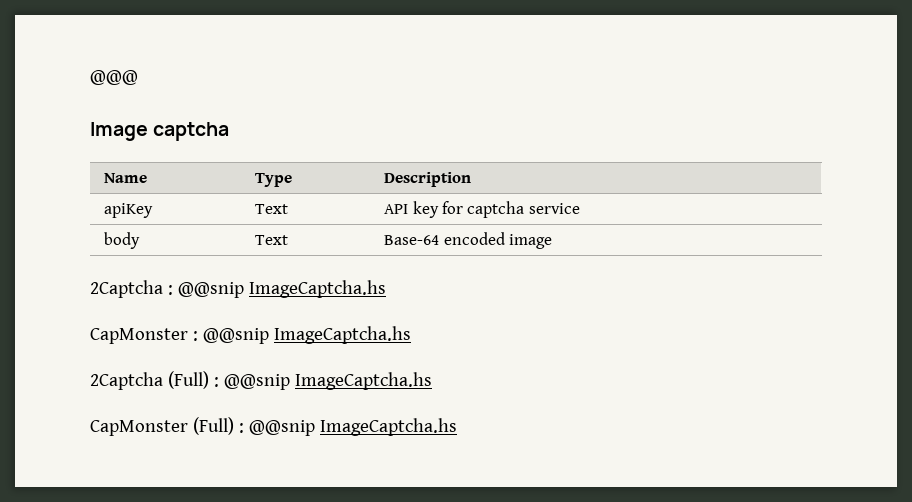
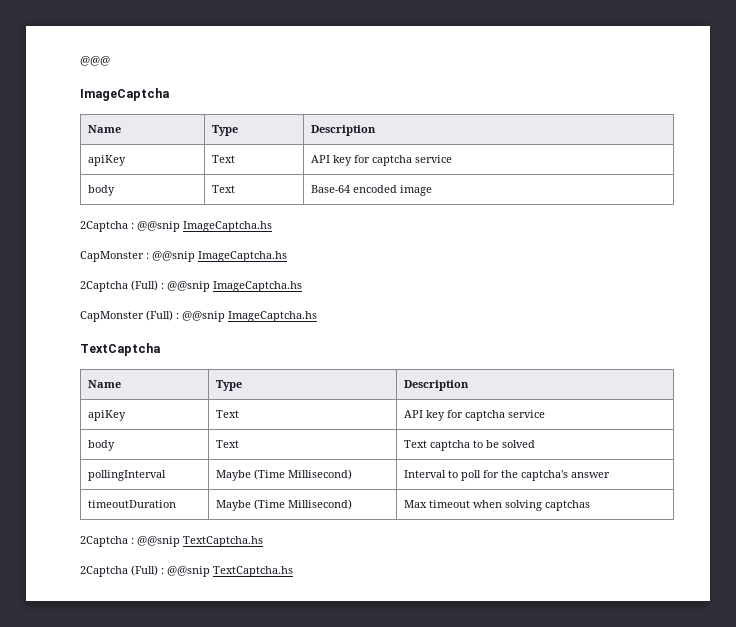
- Image captcha
+ ImageCaptcha
+ TextCaptcha
+ Name | Type | Description
+ apiKey | Text | API key for captcha service
+ body | Text | Text captcha to be solved
+ pollingInterval | Maybe (Time Millisecond) | Interval to poll for the captcha's answer
+ timeoutDuration | Maybe (Time Millisecond) | Max timeout when solving captchas
+ 2Captcha : @@snip TextCaptcha.hs
+ 2Captcha (Full) : @@snip TextCaptcha.hs

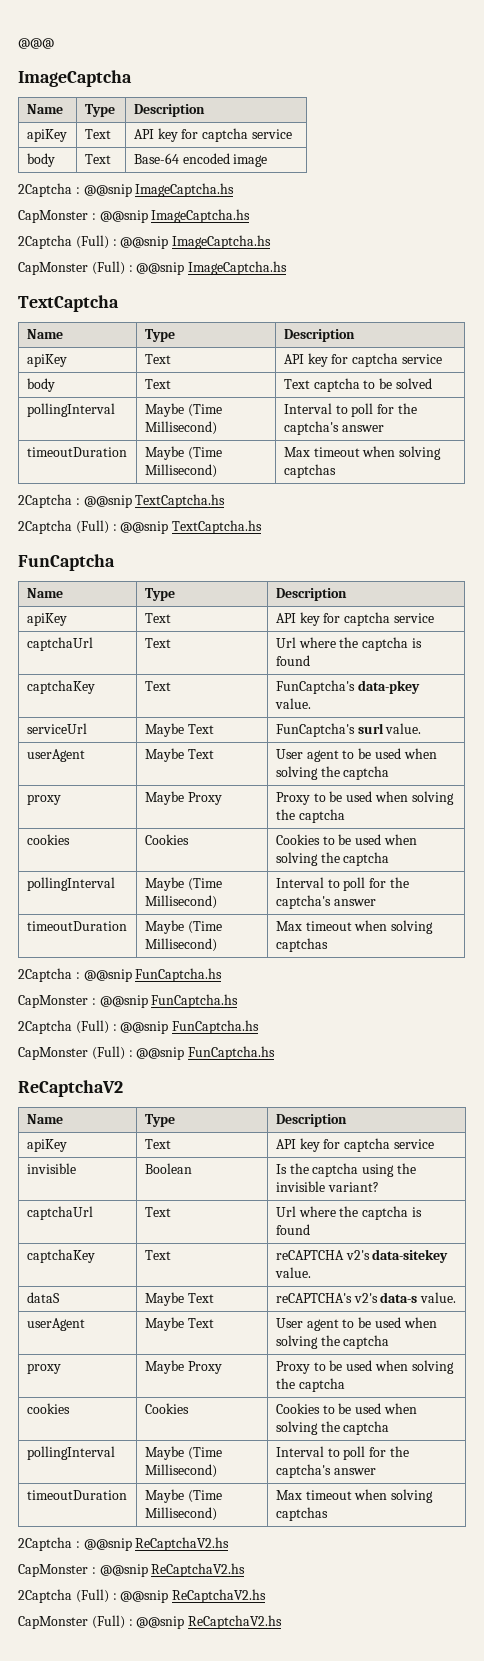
+ FunCaptcha
+ Name | Type | Description
+ apiKey | Text | API key for captcha service
+ captchaUrl | Text | Url where the captcha is found
+ captchaKey | Text | FunCaptcha's data-pkey value.
+ serviceUrl | Maybe Text | FunCaptcha's surl value.
+ userAgent | Maybe Text | User agent to be used when solving the captcha
+ proxy | Maybe Proxy | Proxy to be used when solving the captcha
+ cookies | Cookies | Cookies to be used when solving the captcha
+ pollingInterval | Maybe (Time Millisecond) | Interval to poll for the captcha's answer
+ timeoutDuration | Maybe (Time Millisecond) | Max timeout when solving captchas
+ 2Captcha : @@snip FunCaptcha.hs
+ CapMonster : @@snip FunCaptcha.hs
+ 2Captcha (Full) : @@snip FunCaptcha.hs
+ CapMonster (Full) : @@snip FunCaptcha.hs
+ ReCaptchaV2
+ Name | Type | Description
+ apiKey | Text | API key for captcha service
+ invisible | Boolean | Is the captcha using the invisible variant?
+ captchaUrl | Text | Url where the captcha is found
+ captchaKey | Text | reCAPTCHA v2's data-sitekey value.
+ dataS | Maybe Text | reCAPTCHA's v2's data-s value.
+ userAgent | Maybe Text | User agent to be used when solving the captcha
+ proxy | Maybe Proxy | Proxy to be used when solving the captcha
+ cookies | Cookies | Cookies to be used when solving the captcha
+ pollingInterval | Maybe (Time Millisecond) | Interval to poll for the captcha's answer
+ timeoutDuration | Maybe (Time Millisecond) | Max timeout when solving captchas
+ 2Captcha : @@snip ReCaptchaV2.hs
+ CapMonster : @@snip ReCaptchaV2.hs
+ 2Captcha (Full) : @@snip ReCaptchaV2.hs
+ CapMonster (Full) : @@snip ReCaptchaV2.hs

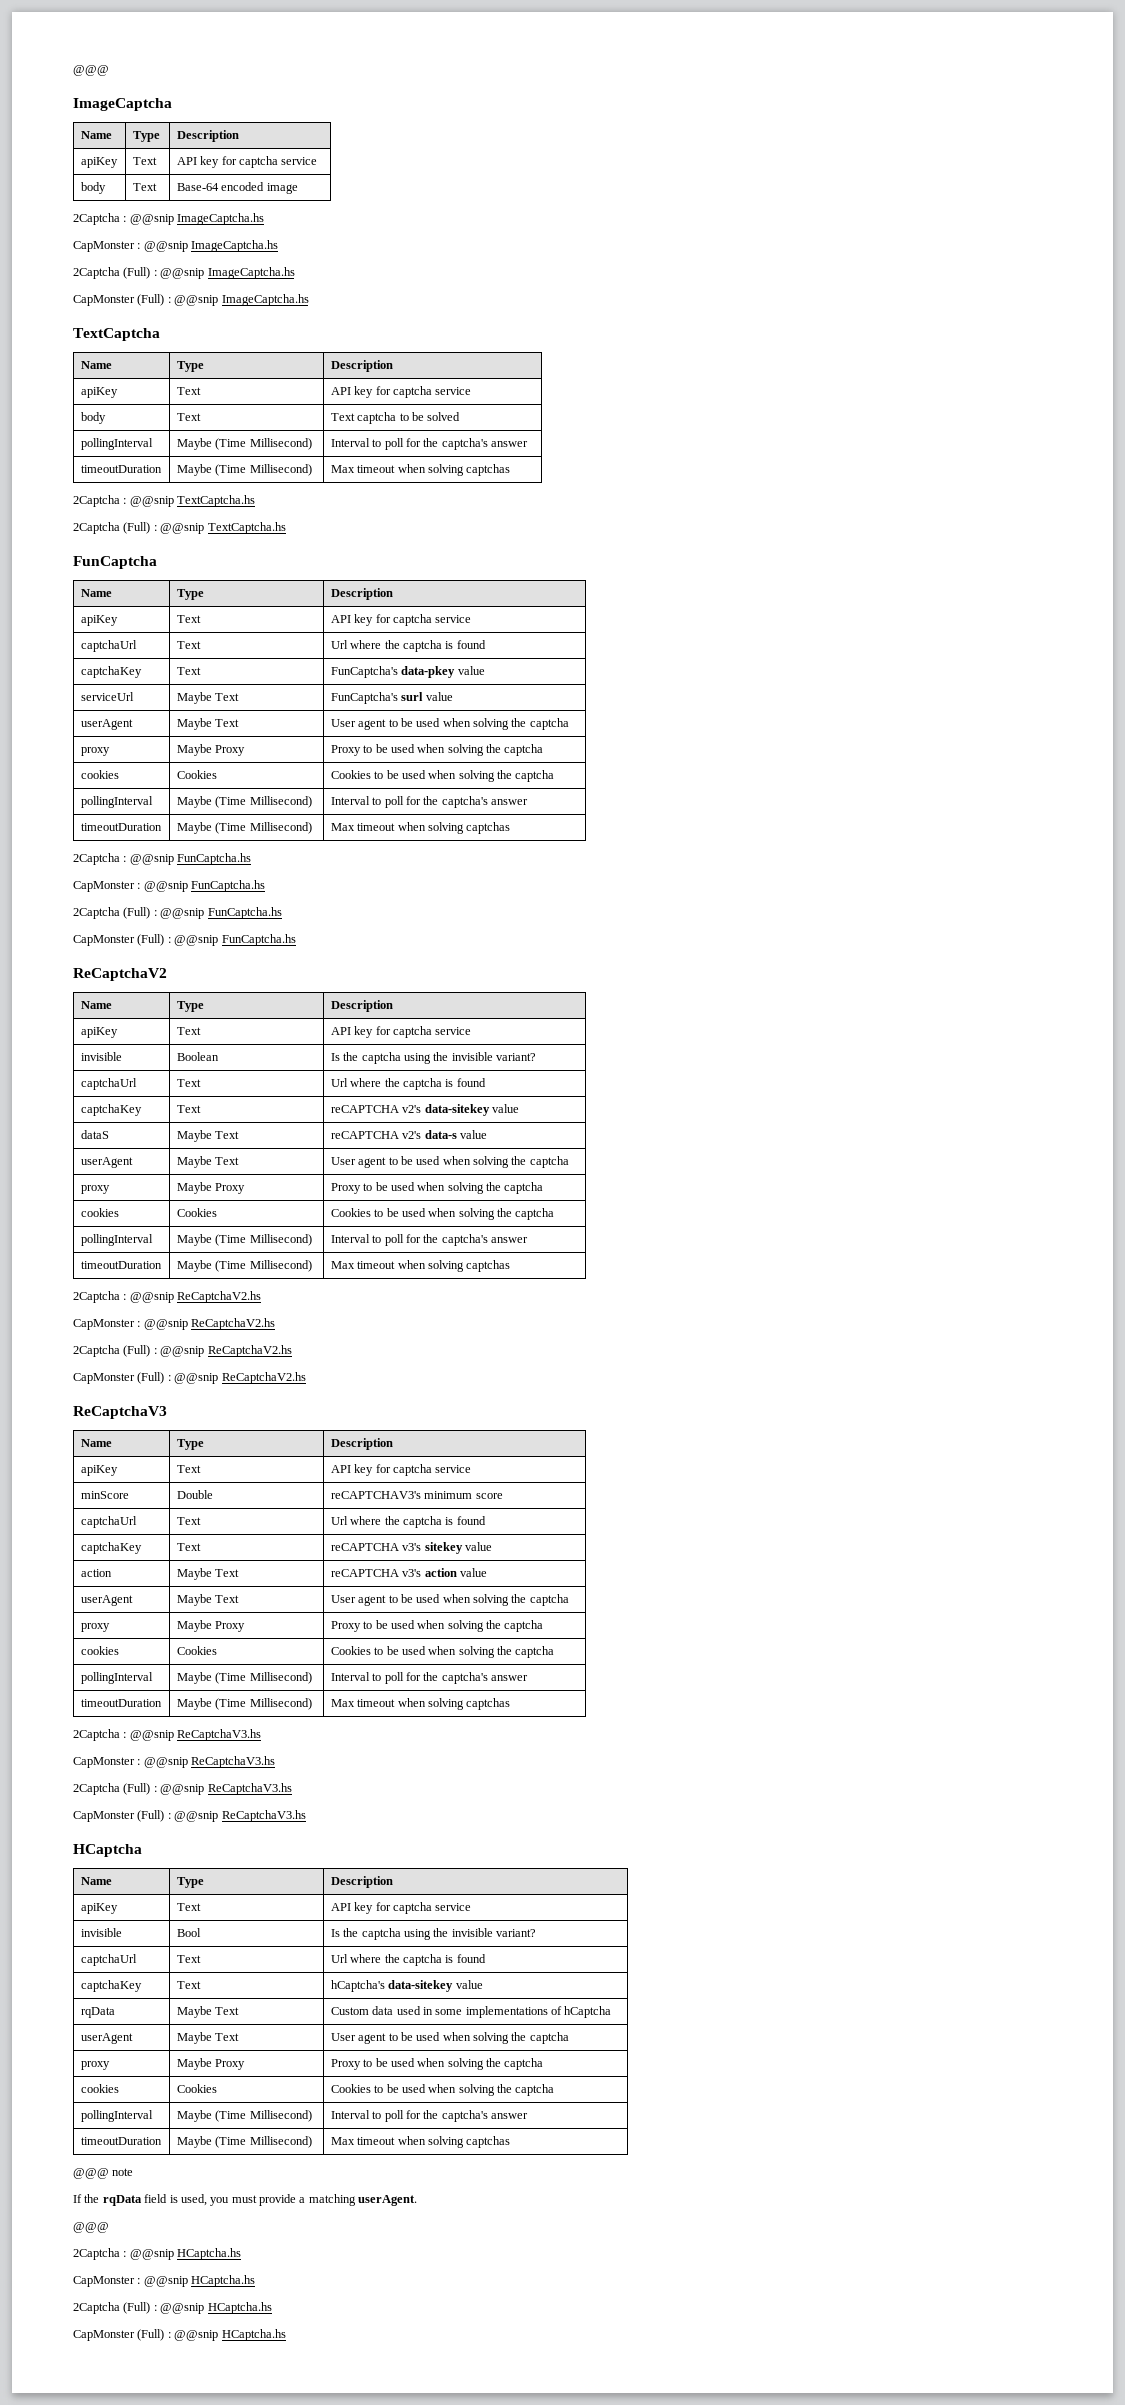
- captchaKey | Text | FunCaptcha's data-pkey value.
+ captchaKey | Text | FunCaptcha's data-pkey value
- serviceUrl | Maybe Text | FunCaptcha's surl value.
+ serviceUrl | Maybe Text | FunCaptcha's surl value
- captchaKey | Text | reCAPTCHA v2's data-sitekey value.
+ captchaKey | Text | reCAPTCHA v2's data-sitekey value
- dataS | Maybe Text | reCAPTCHA's v2's data-s value.
+ dataS | Maybe Text | reCAPTCHA v2's data-s value
+ ReCaptchaV3
+ Name | Type | Description
+ apiKey | Text | API key for captcha service
+ minScore | Double | reCAPTCHAV3's minimum score
+ captchaUrl | Text | Url where the captcha is found
+ captchaKey | Text | reCAPTCHA v3's sitekey value
+ action | Maybe Text | reCAPTCHA v3's action value
+ userAgent | Maybe Text | User agent to be used when solving the captcha
+ proxy | Maybe Proxy | Proxy to be used when solving the captcha
+ cookies | Cookies | Cookies to be used when solving the captcha
+ pollingInterval | Maybe (Time Millisecond) | Interval to poll for the captcha's answer
+ timeoutDuration | Maybe (Time Millisecond) | Max timeout when solving captchas
+ 2Captcha : @@snip ReCaptchaV3.hs
+ CapMonster : @@snip ReCaptchaV3.hs
+ 2Captcha (Full) : @@snip ReCaptchaV3.hs
+ CapMonster (Full) : @@snip ReCaptchaV3.hs
+ HCaptcha
+ Name | Type | Description
+ apiKey | Text | API key for captcha service
+ invisible | Bool | Is the captcha using the invisible variant?
+ captchaUrl | Text | Url where the captcha is found
+ captchaKey | Text | hCaptcha's data-sitekey value
+ rqData | Maybe Text | Custom data used in some implementations of hCaptcha
+ userAgent | Maybe Text | User agent to be used when solving the captcha
+ proxy | Maybe Proxy | Proxy to be used when solving the captcha
+ cookies | Cookies | Cookies to be used when solving the captcha
+ pollingInterval | Maybe (Time Millisecond) | Interval to poll for the captcha's answer
+ timeoutDuration | Maybe (Time Millisecond) | Max timeout when solving captchas
+ @@@ note
+ If the rqData field is used, you must provide a matching userAgent.
+ @@@
+ 2Captcha : @@snip HCaptcha.hs
+ CapMonster : @@snip HCaptcha.hs
+ 2Captcha (Full) : @@snip HCaptcha.hs
+ CapMonster (Full) : @@snip HCaptcha.hs

